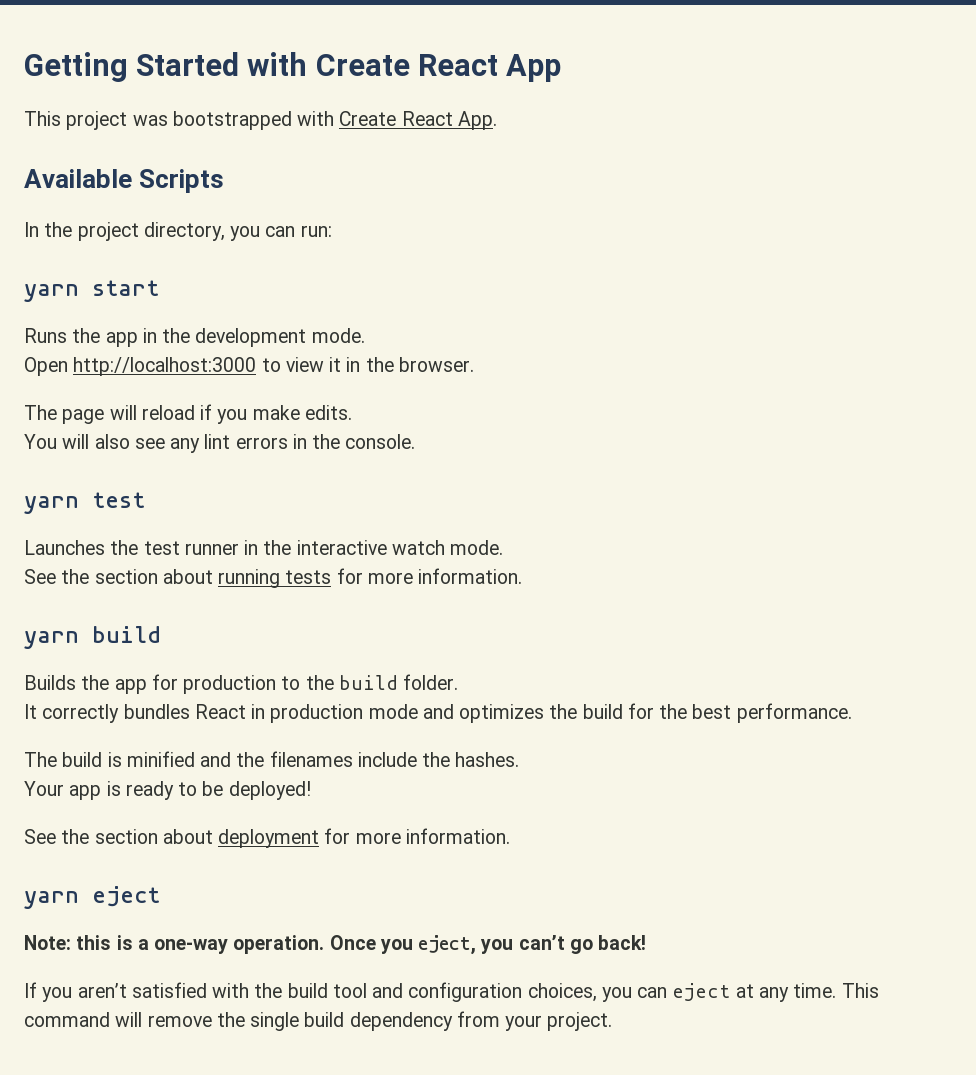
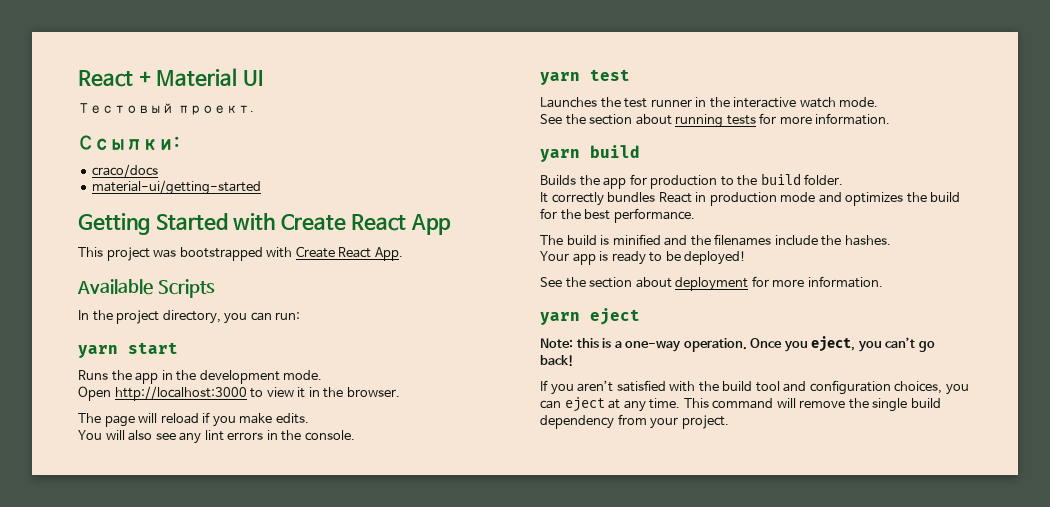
+ React + Material UI
+ Тестовый проект.
+ Ссылки:
+ craco/docs
+ material-ui/getting-started

